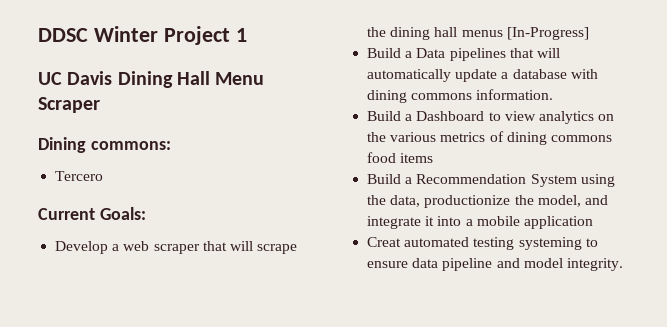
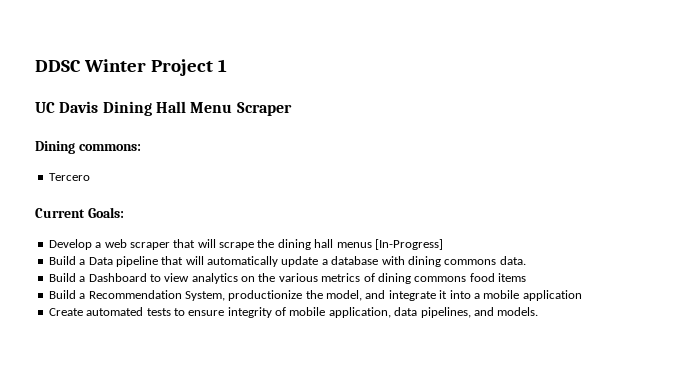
- Build a Data pipelines that will automatically update a database with dining commons information.
+ Build a Data pipeline that will automatically update a database with dining commons data.
- Build a Recommendation System using the data, productionize the model, and integrate it into a mobile application
+ Build a Recommendation System, productionize the model, and integrate it into a mobile application
- Creat automated testing systeming to ensure data pipeline and model integrity.
+ Create automated tests to ensure integrity of mobile application, data pipelines, and models.

